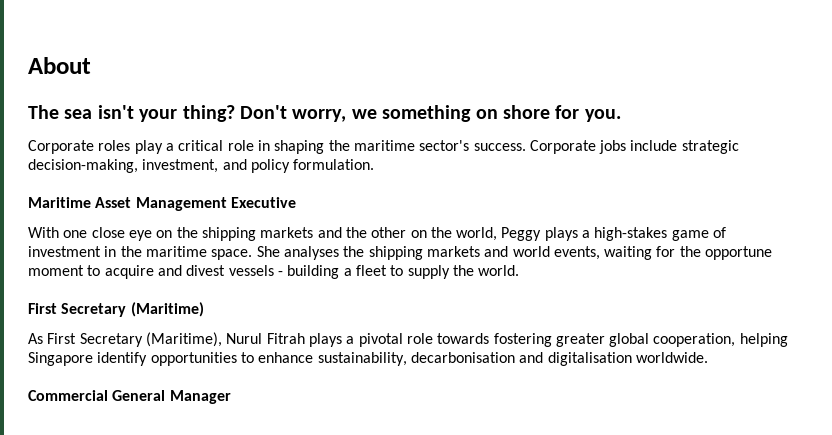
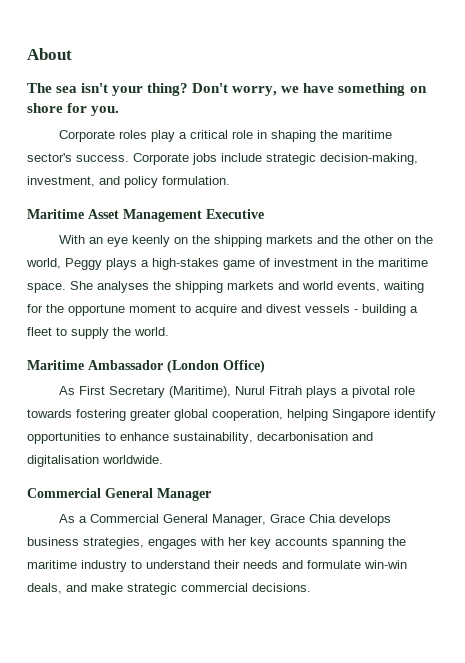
- Don't worry, we something on shore for you.
+ Don't worry, we have something on shore for you.
- With one close eye on the shipping markets and the other on the world, Peggy plays a high-stakes game of investment in the maritime space.
+ With an eye keenly on the shipping markets and the other on the world, Peggy plays a high-stakes game of investment in the maritime space.
- First Secretary (Maritime)
+ Maritime Ambassador (London Office)
+ As a Commercial General Manager, Grace Chia develops business strategies, engages with her key accounts spanning the maritime industry to understand their needs and formulate win-win deals, and make strategic commercial decisions.

